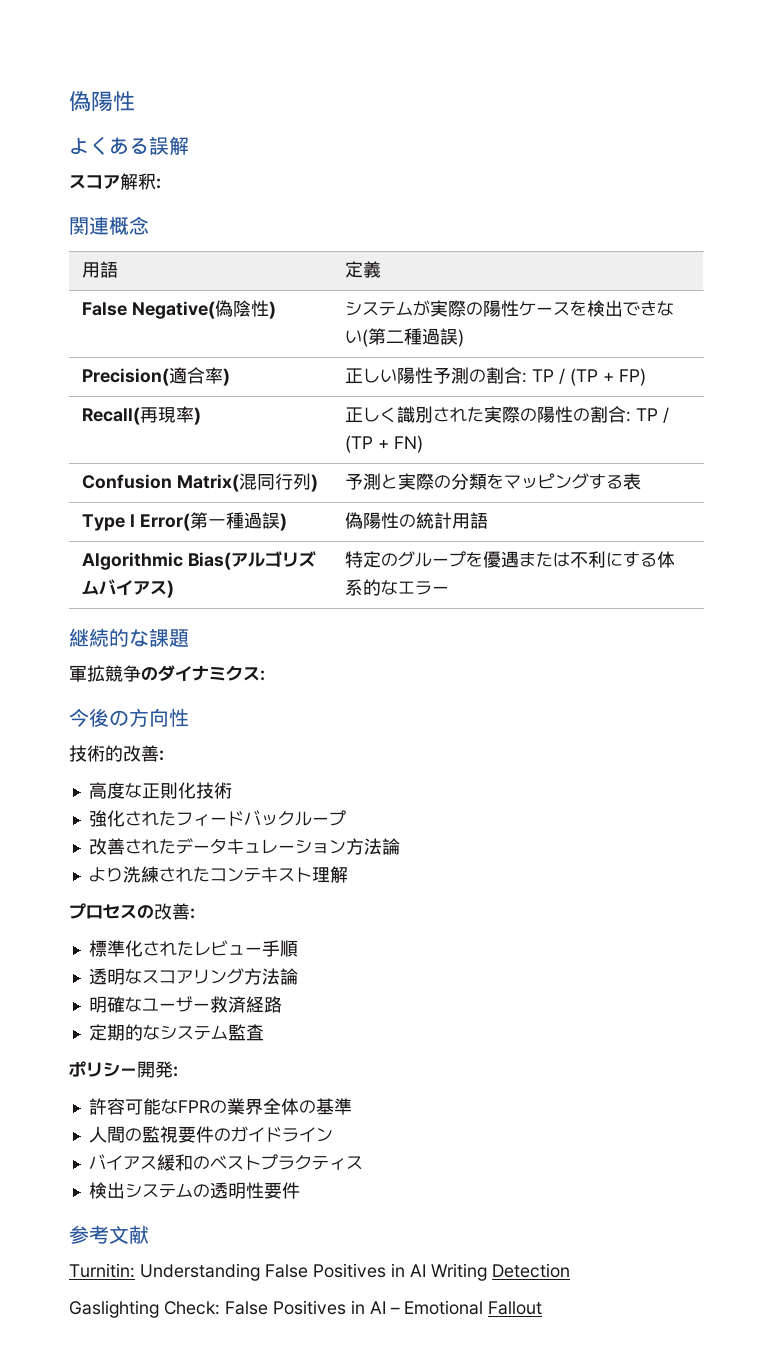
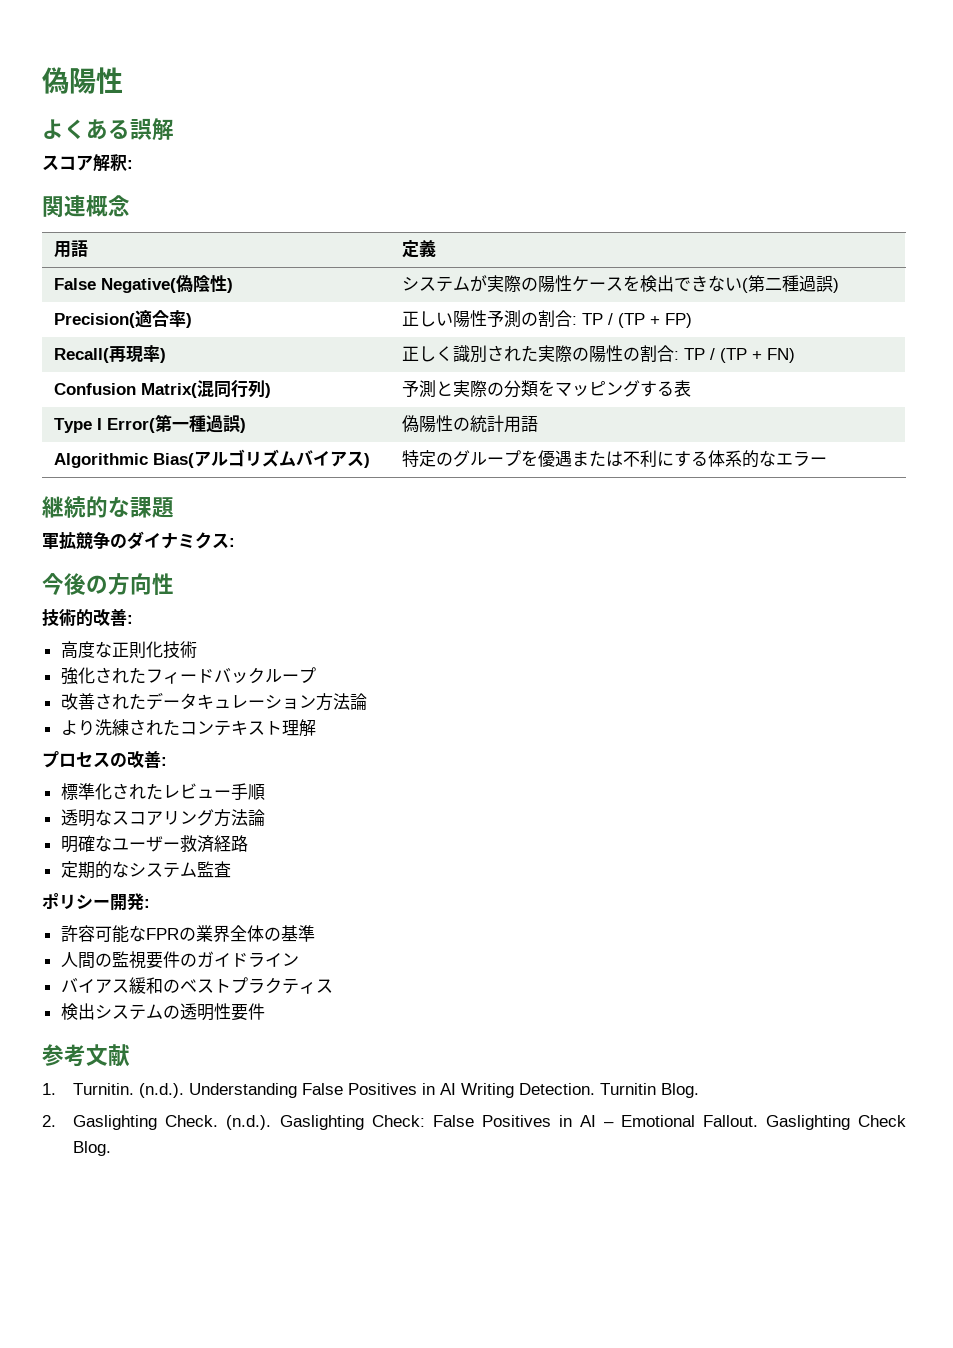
- Turnitin: Understanding False Positives in AI Writing Detection
- Gaslighting Check: False Positives in AI – Emotional Fallout
+ 1. Turnitin. (n.d.). Understanding False Positives in AI Writing Detection. Turnitin Blog.
+ 2. Gaslighting Check. (n.d.). Gaslighting Check: False Positives in AI – Emotional Fallout. Gaslighting Check Blog.

